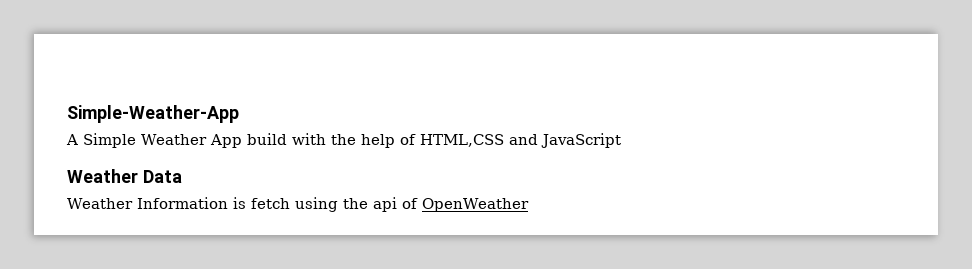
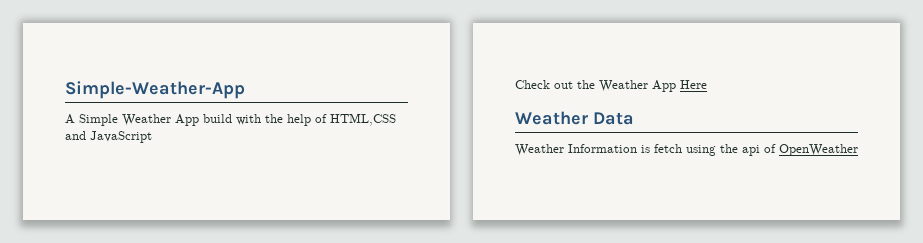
+ Check out the Weather App Here

